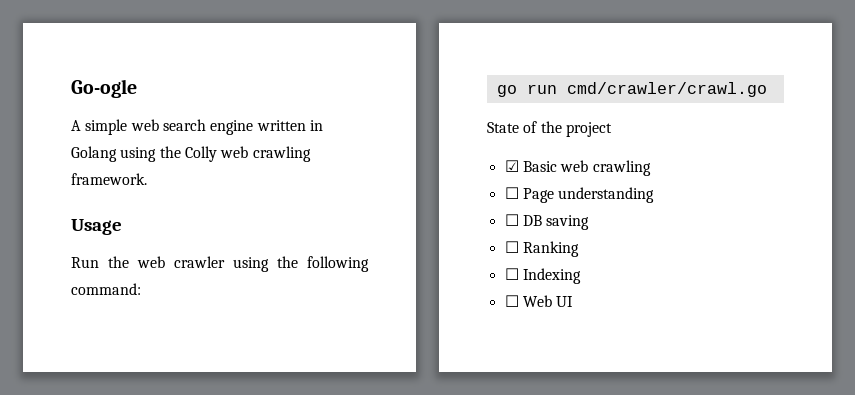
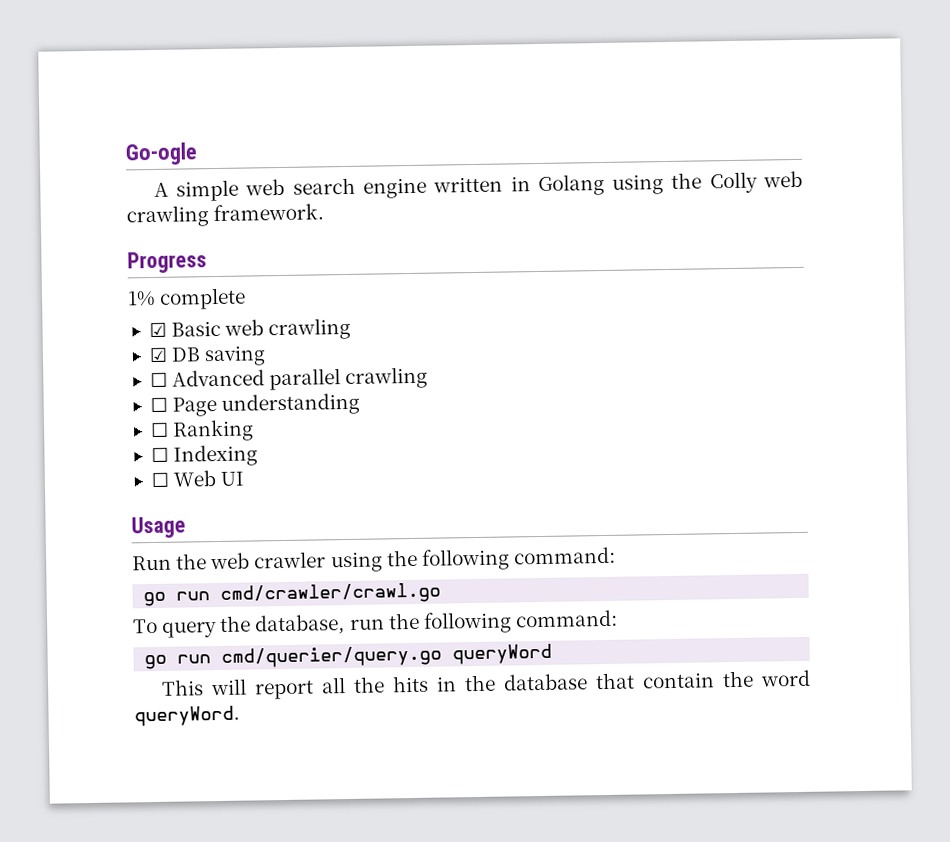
+ Progress
+ 1% complete
+ ☑ Basic web crawling
+ ☑ DB saving
+ ☐ Advanced parallel crawling
+ ☐ Page understanding
+ ☐ Ranking
+ ☐ Indexing
+ ☐ Web UI
- State of the project
- ☑ Basic web crawling
- ☐ Page understanding
- ☐ DB saving
- ☐ Ranking
- ☐ Indexing
- ☐ Web UI
+ To query the database, run the following command:
+ go run cmd/querier/query.go queryWord
+ This will report all the hits in the database that contain the word queryWord.

